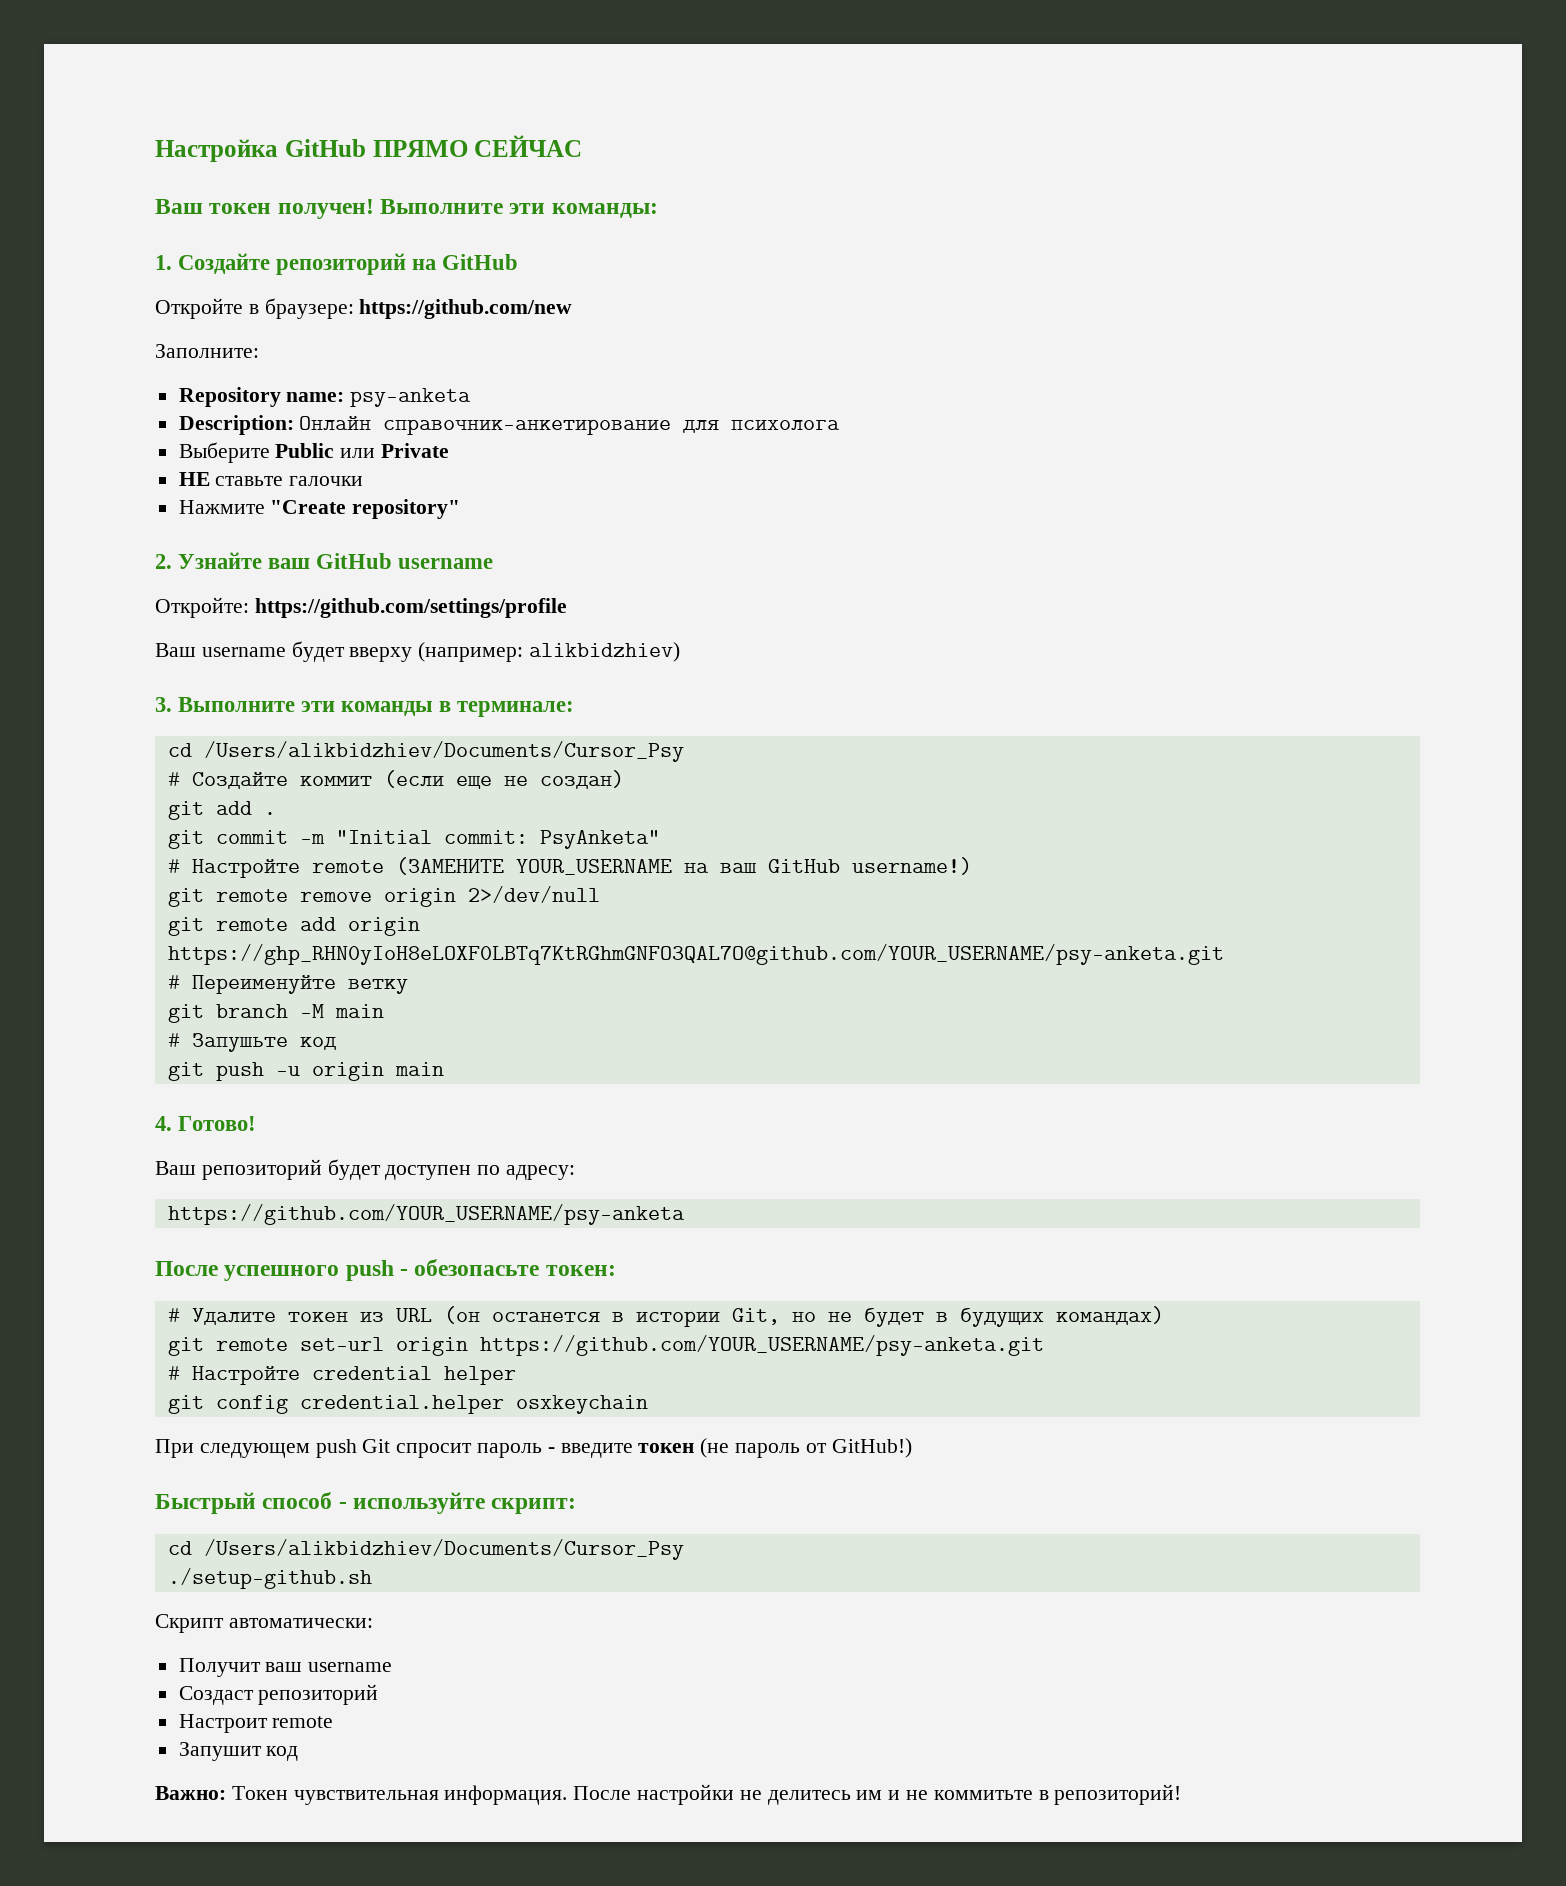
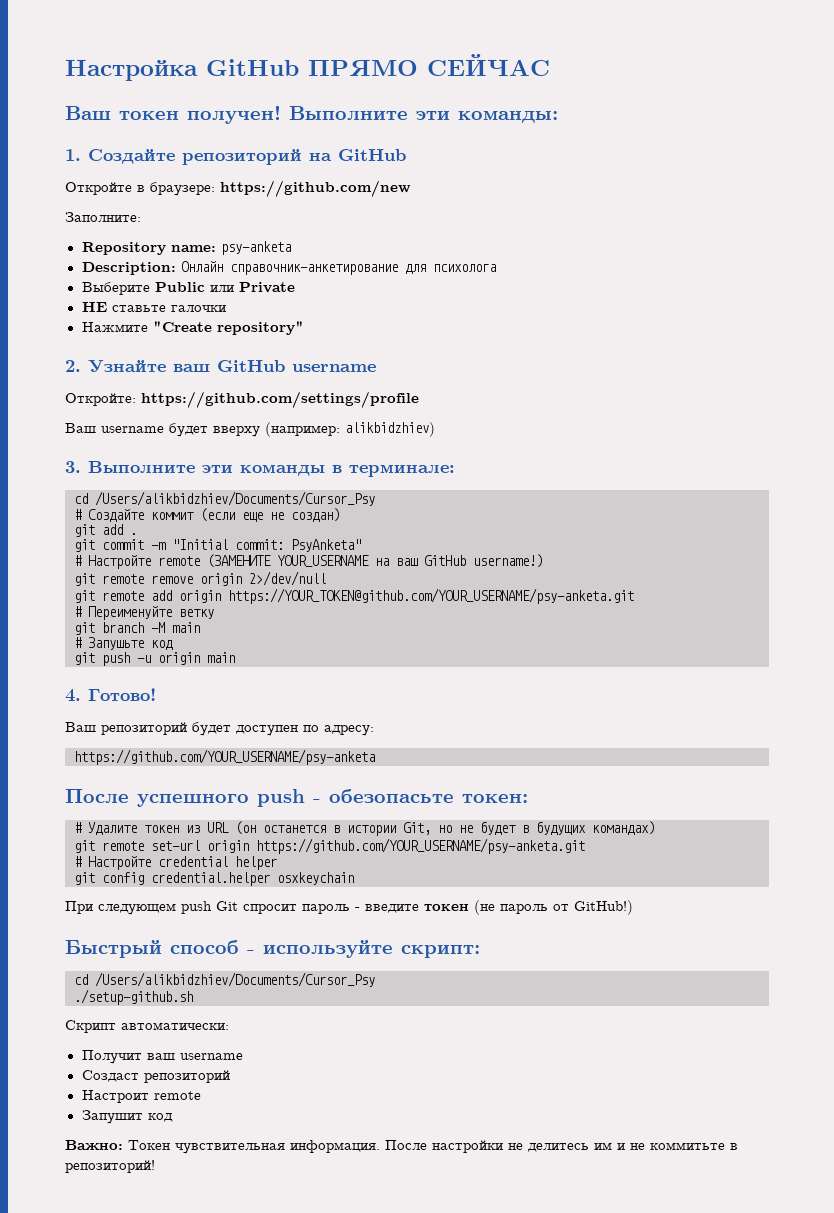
- git remote add origin https://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@github.com/YOUR_USERNAME/psy-anketa.git
+ git remote add origin https://YOUR_TOKEN@github.com/YOUR_USERNAME/psy-anketa.git

